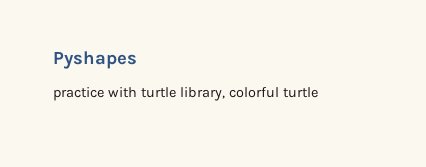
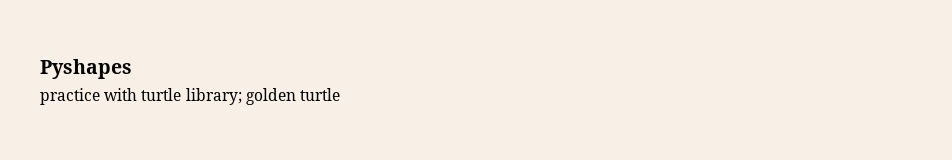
- practice with turtle library, colorful turtle
+ practice with turtle library; golden turtle

